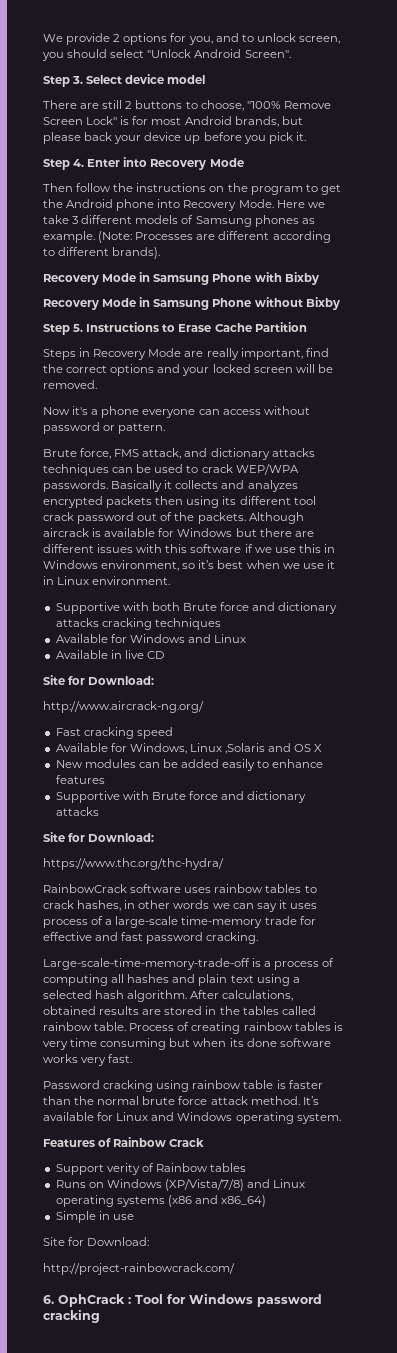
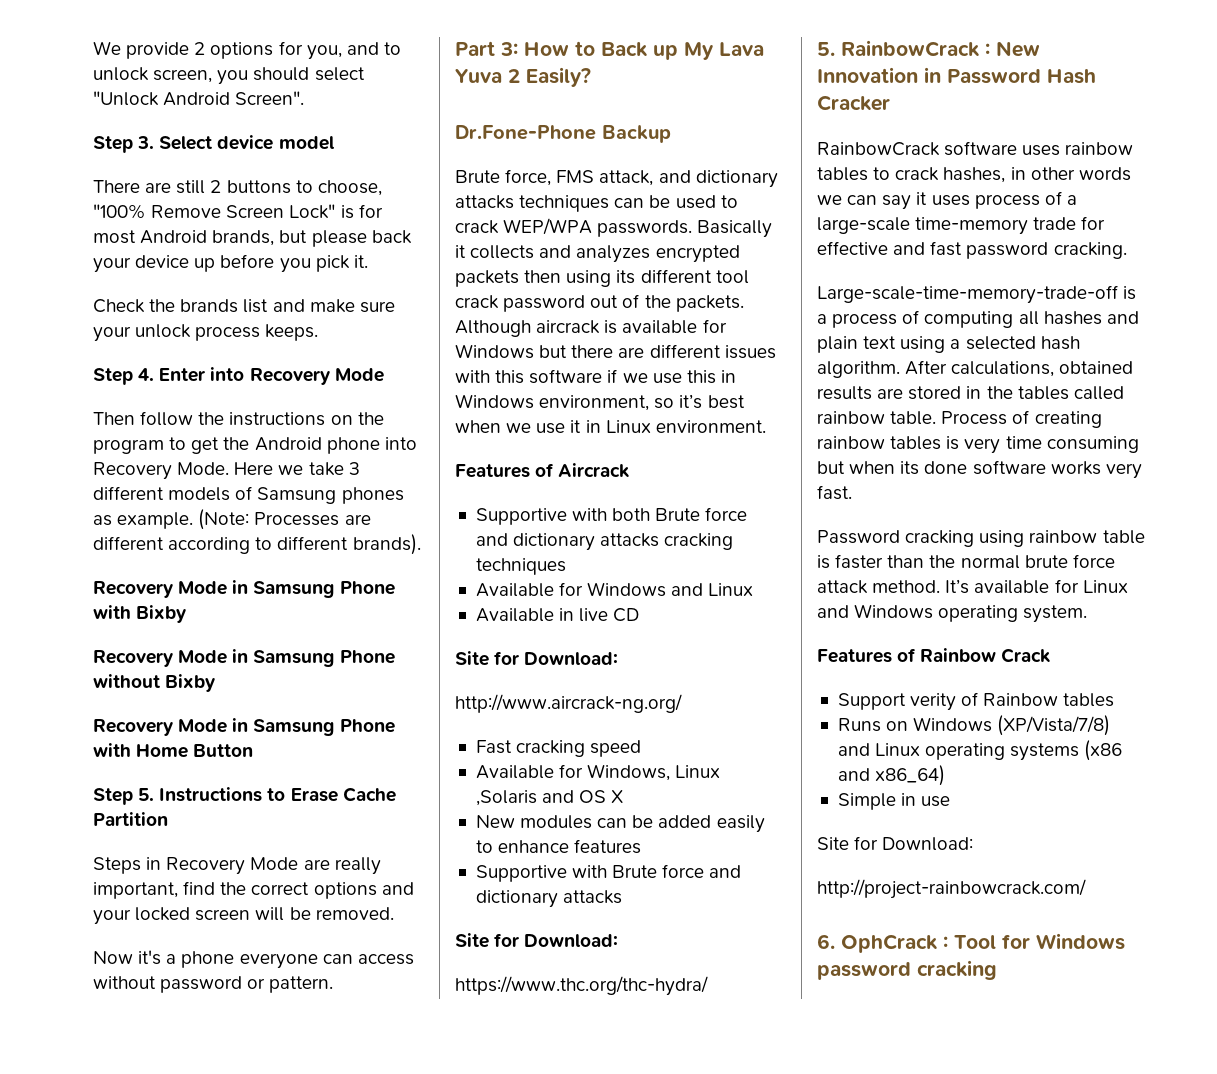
+ Check the brands list and make sure your unlock process keeps.
+ Recovery Mode in Samsung Phone with Home Button
+ Part 3: How to Back up My Lava Yuva 2 Easily?
+ Dr.Fone-Phone Backup
+ Features of Aircrack
+ 5. RainbowCrack : New Innovation in Password Hash Cracker

